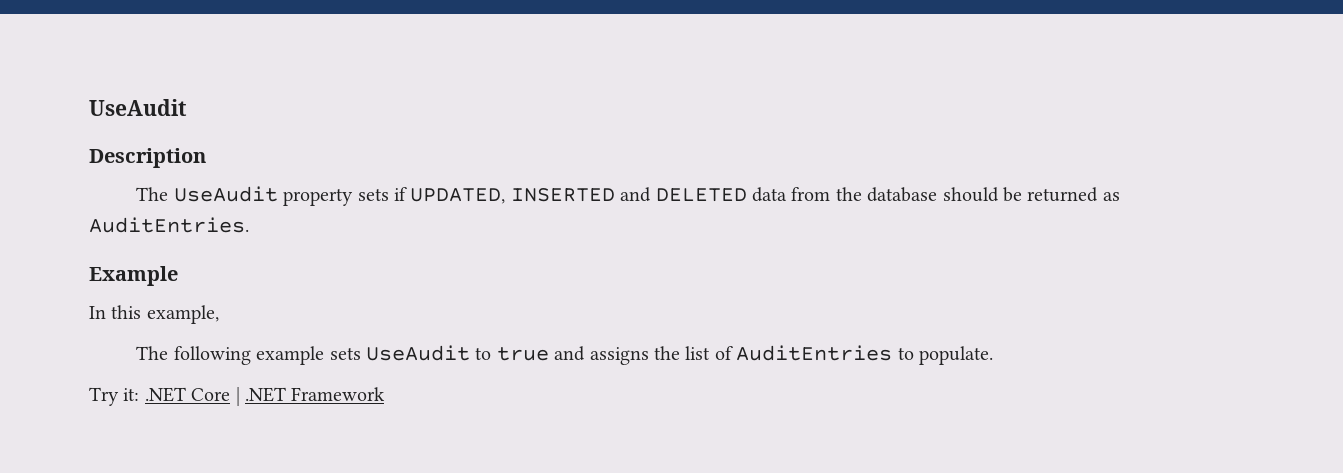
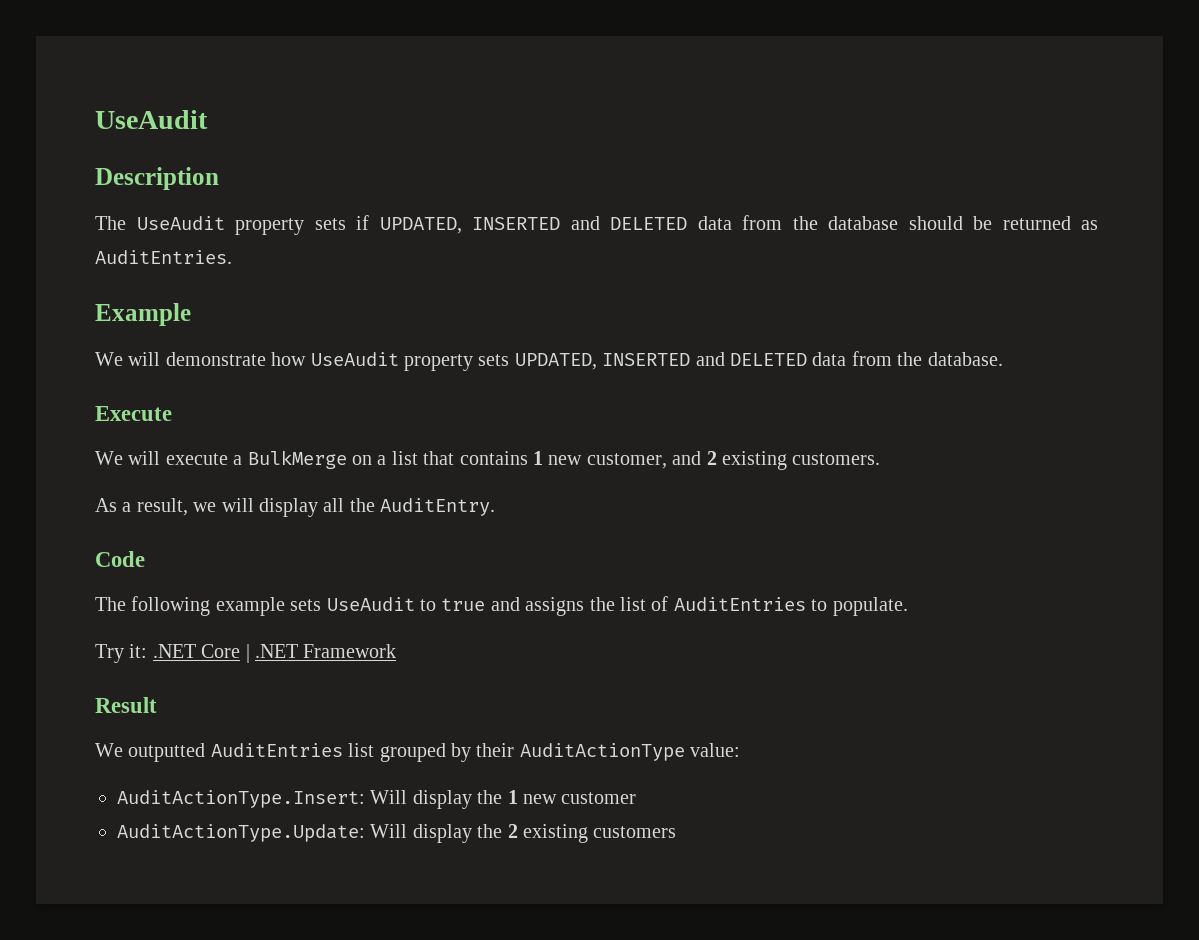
- In this example,
+ We will demonstrate how UseAudit property sets UPDATED, INSERTED and DELETED data from the database.
+ Execute
+ We will execute a BulkMerge on a list that contains 1 new customer, and 2 existing customers.
+ As a result, we will display all the AuditEntry.
+ Code
+ Result
+ We outputted AuditEntries list grouped by their AuditActionType value:
+ AuditActionType.Insert: Will display the 1 new customer
+ AuditActionType.Update: Will display the 2 existing customers

